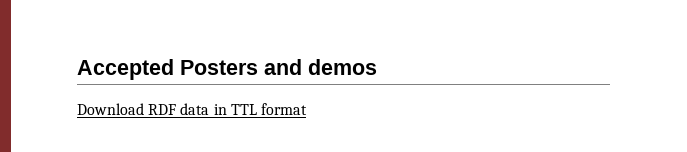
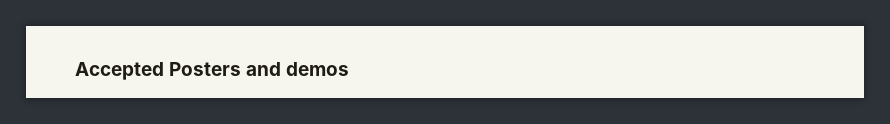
- Download RDF data in TTL format

